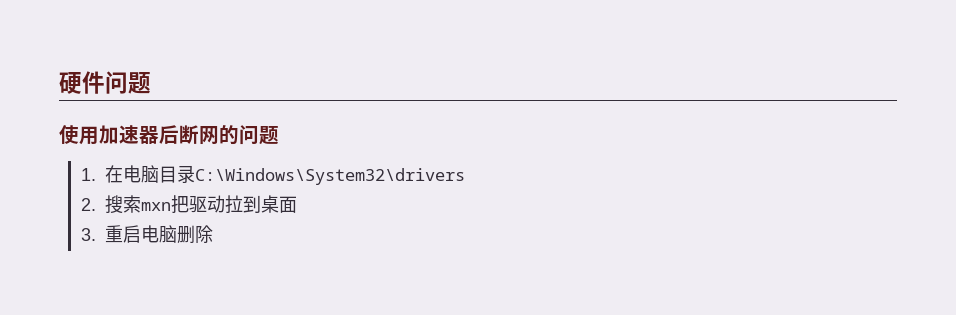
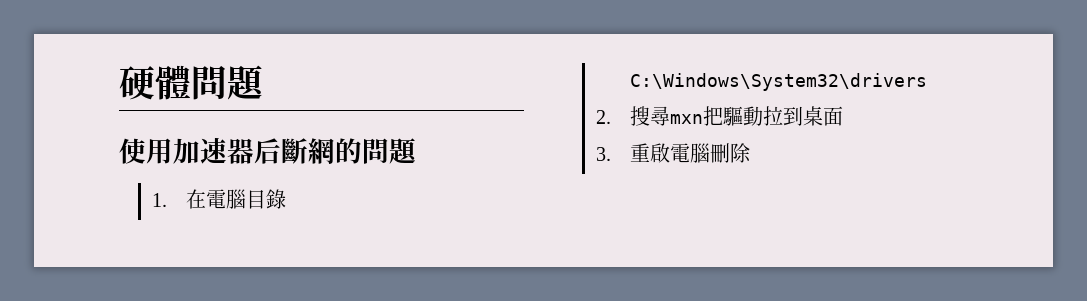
- 硬件问题
+ 硬體問題
- 使用加速器后断网的问题
+ 使用加速器后斷網的問題
- 1.在电脑目录C:\Windows\System32\drivers
+ 1.在電腦目錄C:\Windows\System32\drivers
- 2.搜索mxn把驱动拉到桌面
+ 2.搜尋mxn把驅動拉到桌面
- 3.重启电脑删除
+ 3.重啟電腦刪除

